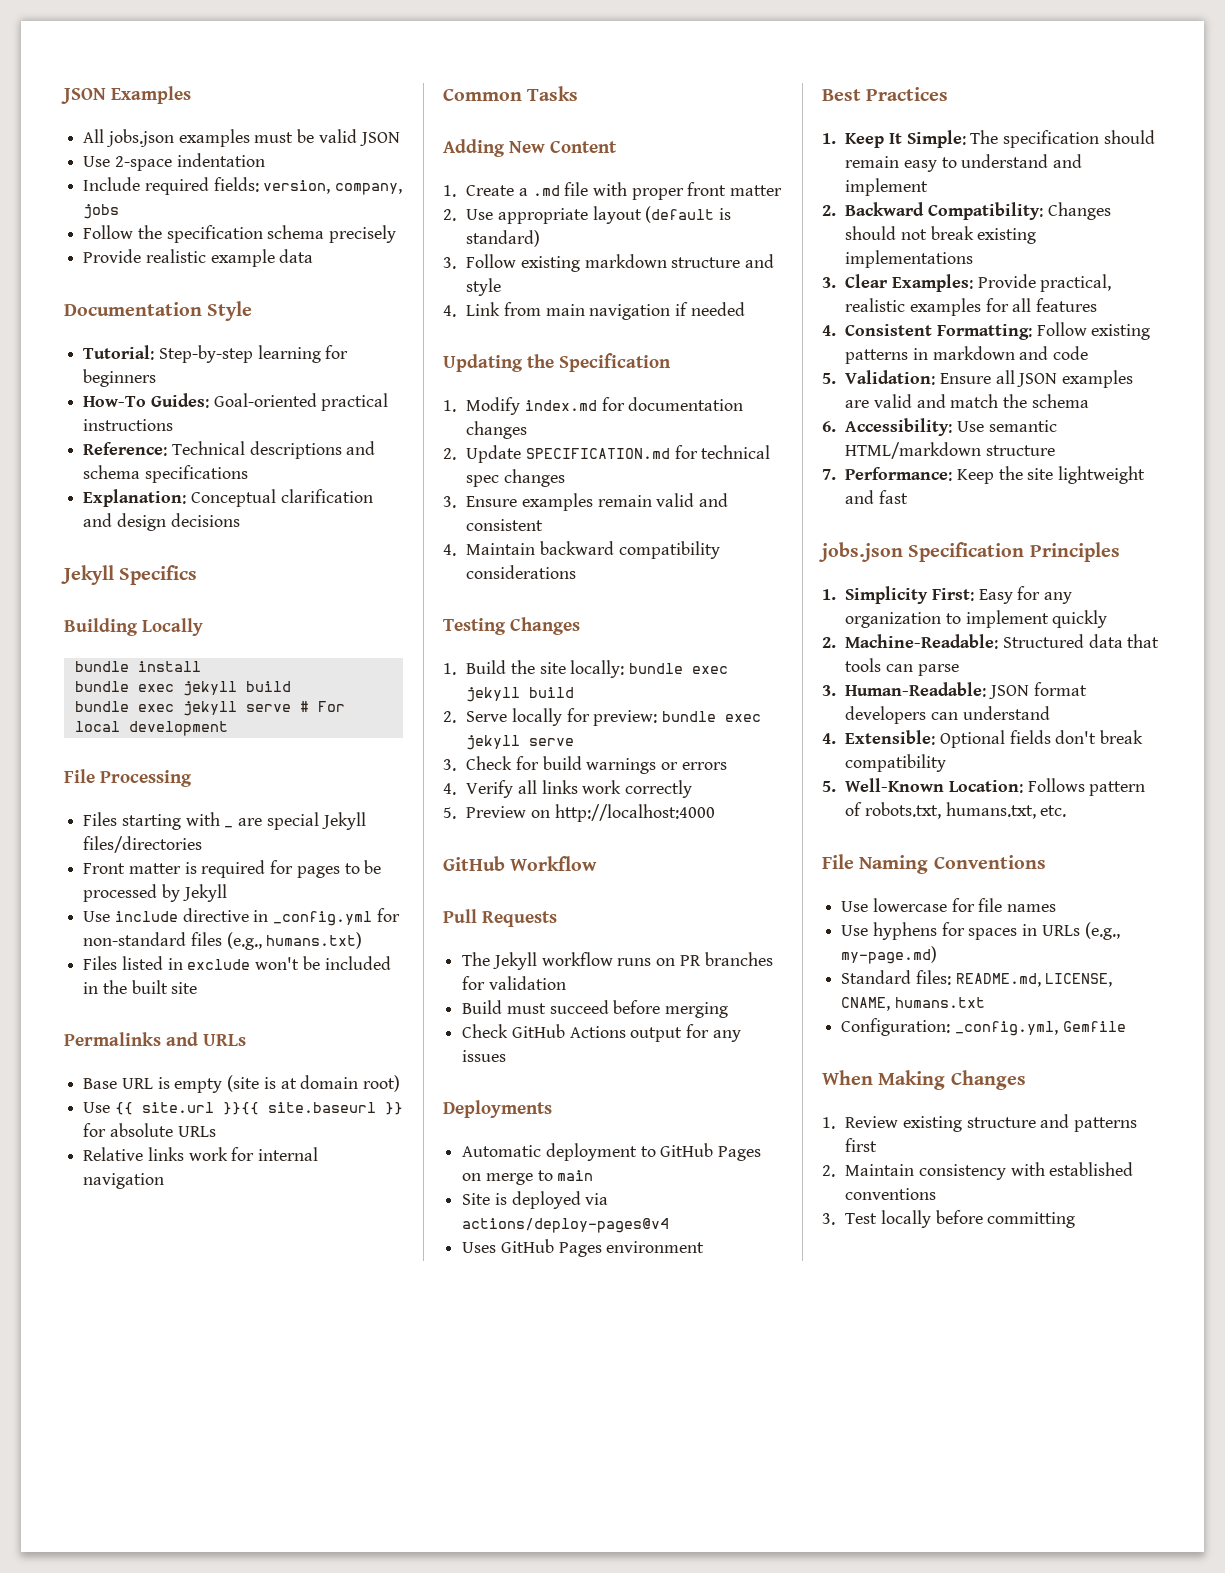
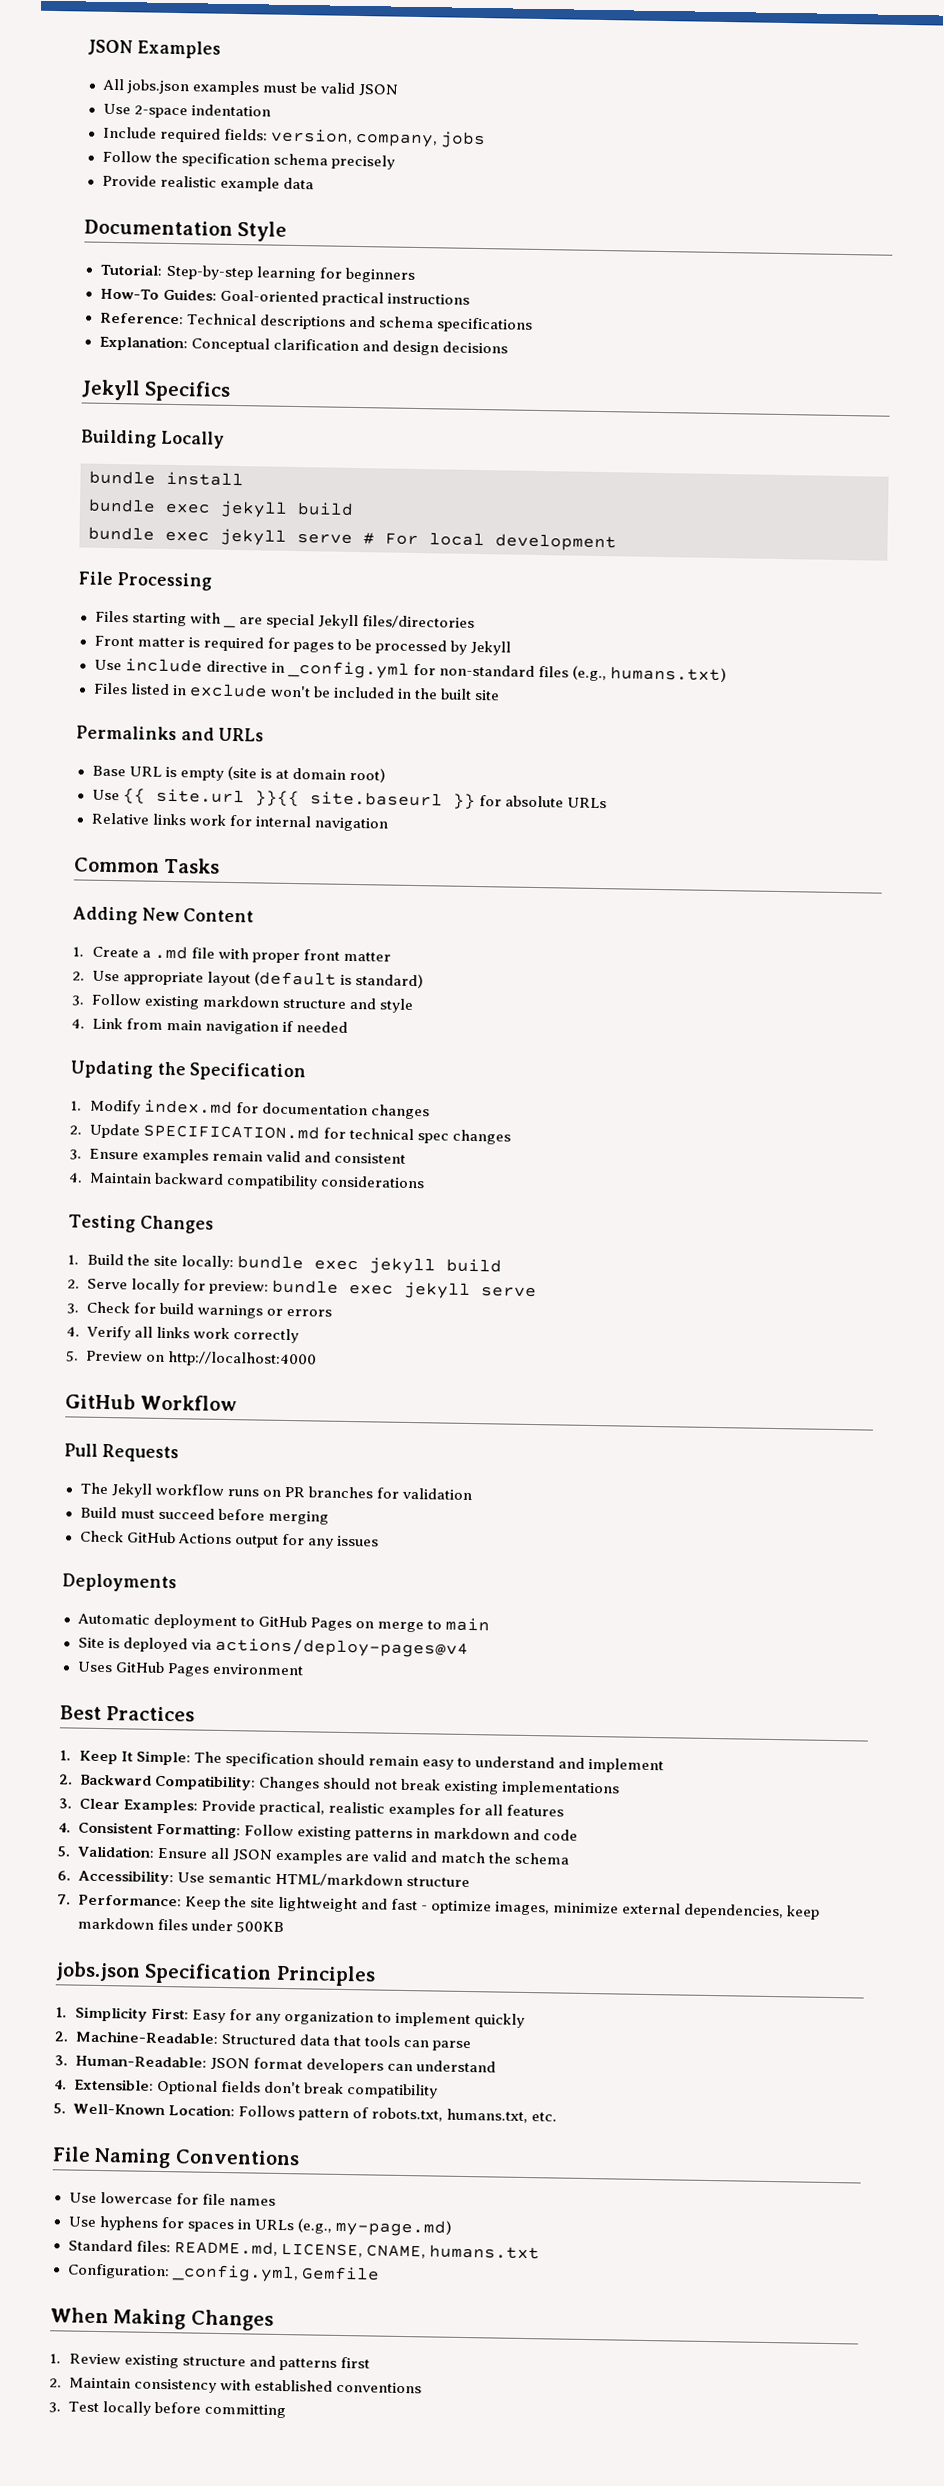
- 7. Performance: Keep the site lightweight and fast
+ 7. Performance: Keep the site lightweight and fast - optimize images, minimize external dependencies, keep markdown files under 500KB

